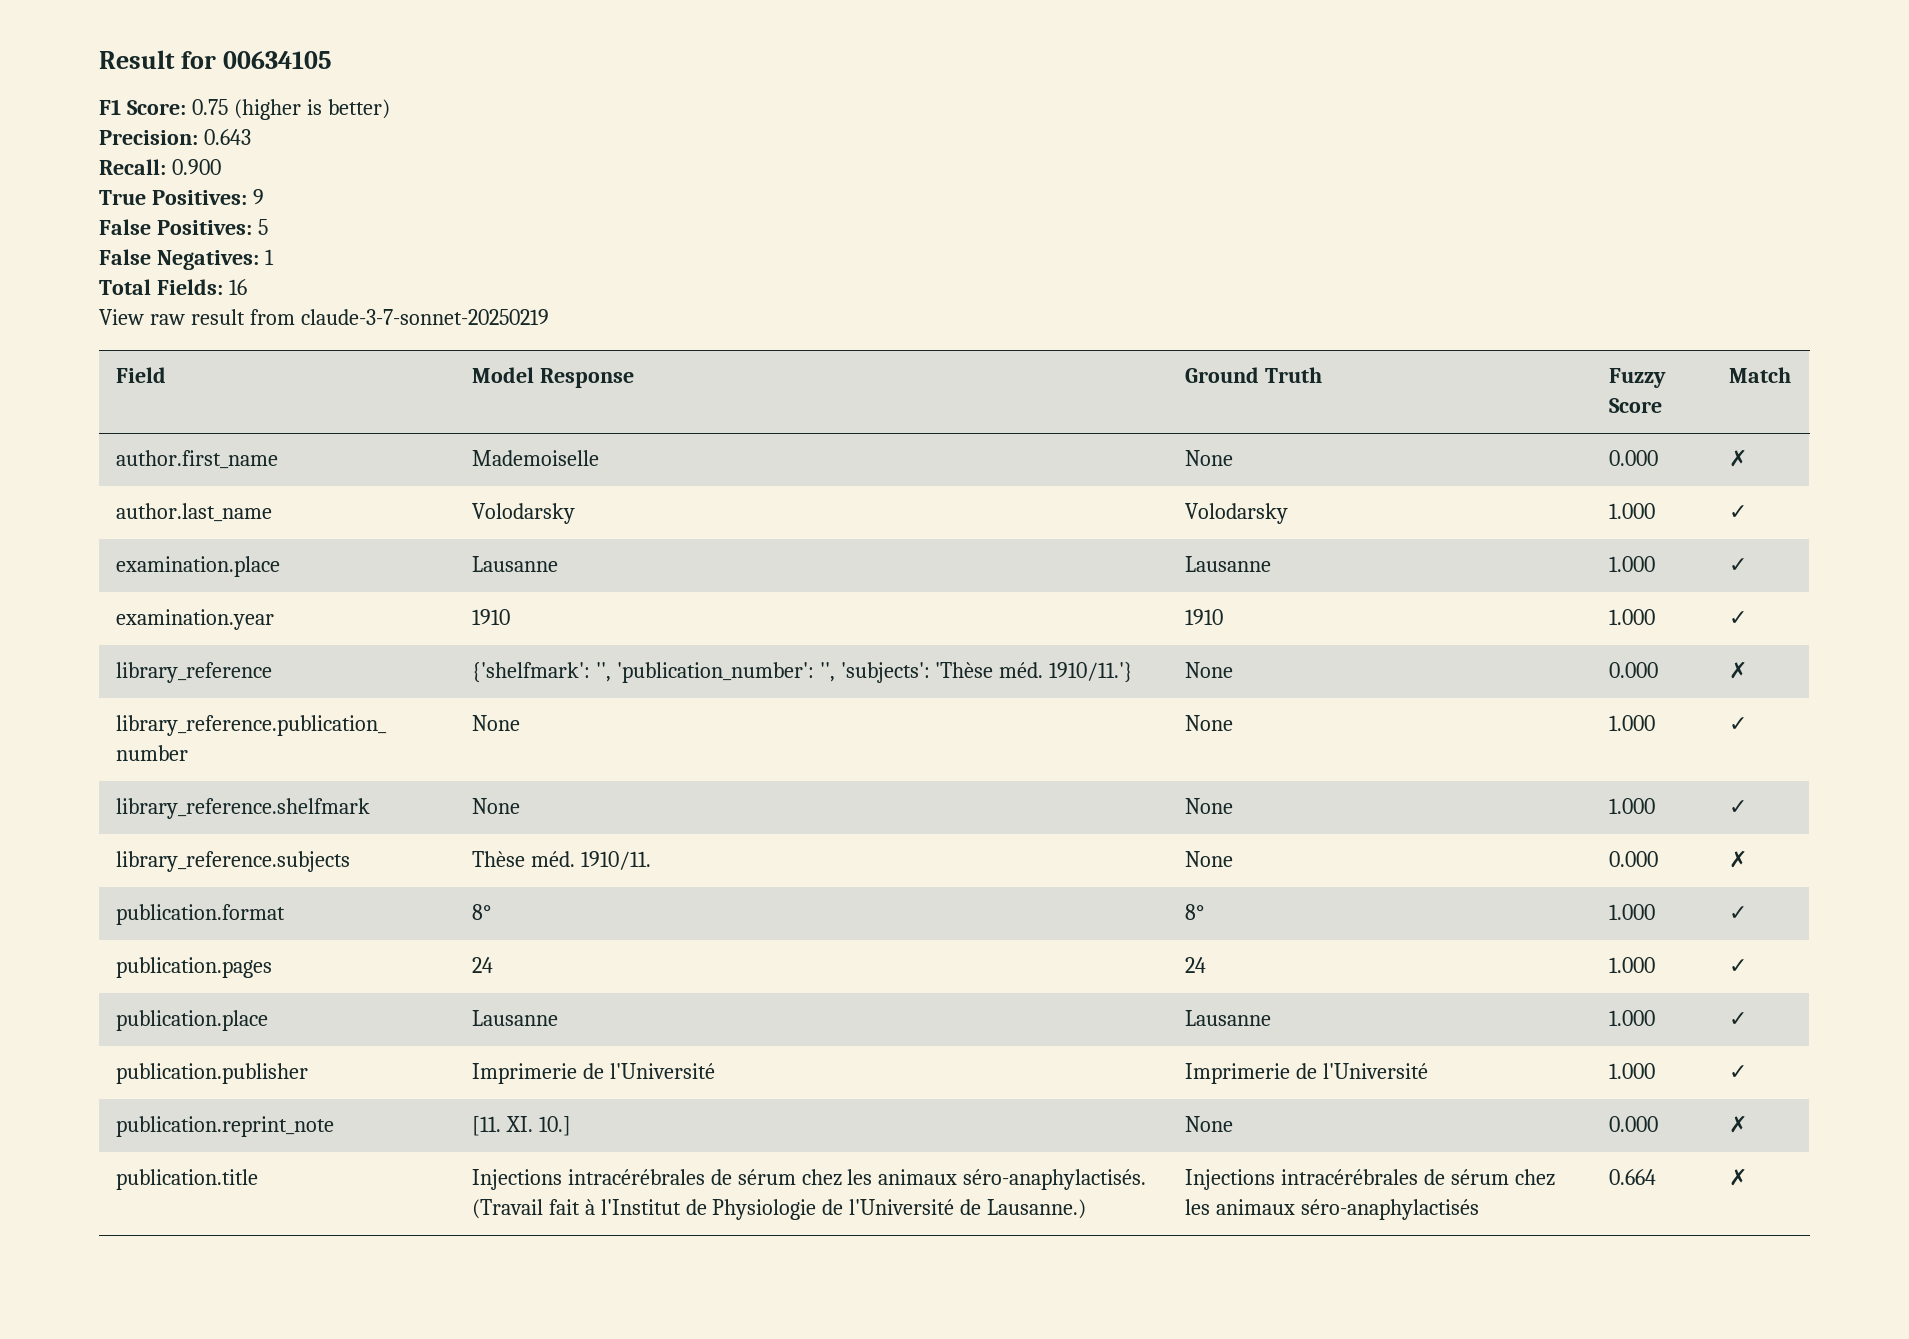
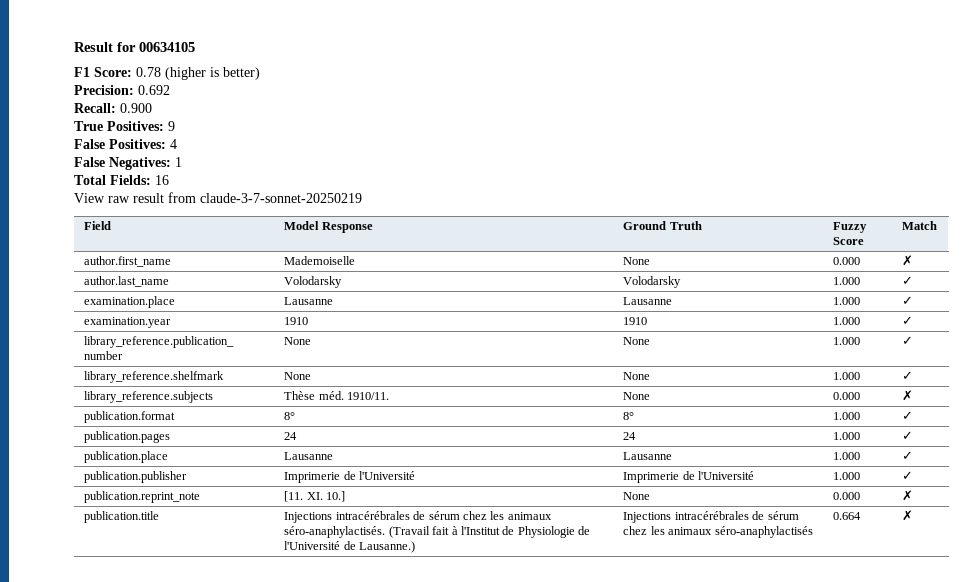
- F1 Score: 0.75 (higher is better)
+ F1 Score: 0.78 (higher is better)
- Precision: 0.643
+ Precision: 0.692
- False Positives: 5
+ False Positives: 4
- library_reference | {'shelfmark': '', 'publication_number': '', 'subjects': 'Thèse méd. 1910/11.'} | None | 0.000 | ✗

